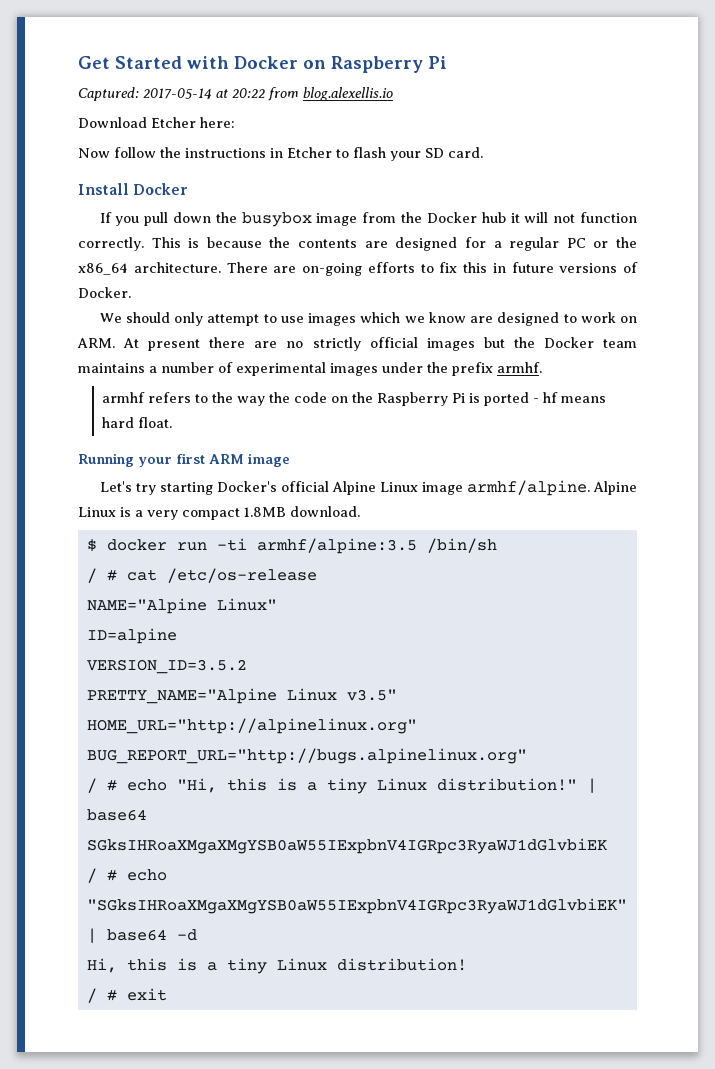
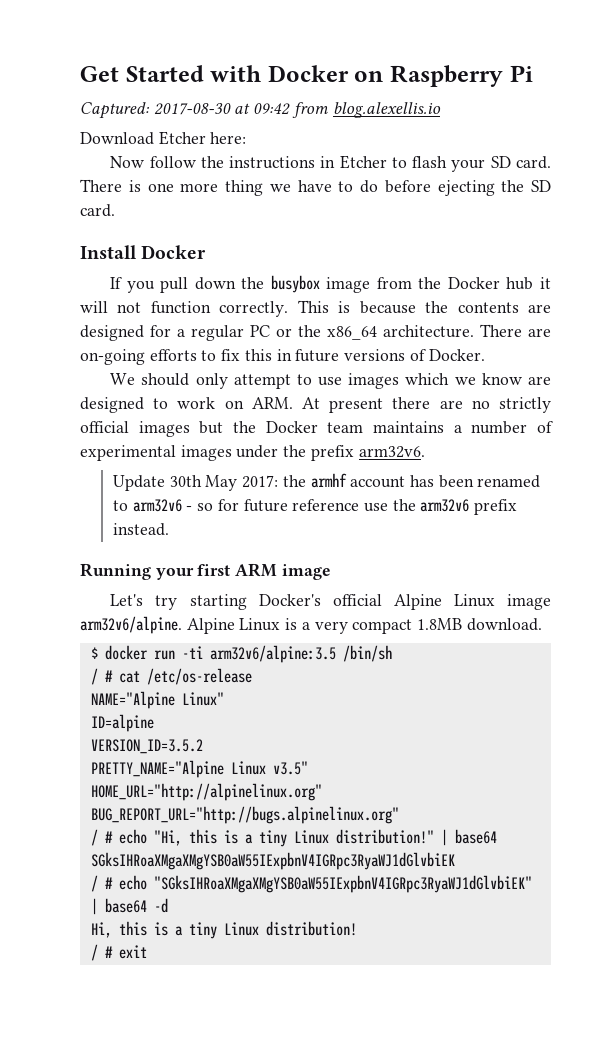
- Captured: 2017-05-14 at 20:22 from blog.alexellis.io
+ Captured: 2017-08-30 at 09:42 from blog.alexellis.io
+ There is one more thing we have to do before ejecting the SD card.
- We should only attempt to use images which we know are designed to work on ARM. At present there are no strictly official images but the Docker team maintains a number of experimental images under the prefix armhf.
- armhf refers to the way the code on the Raspberry Pi is ported - hf means hard float.
+ We should only attempt to use images which we know are designed to work on ARM. At present there are no strictly official images but the Docker team maintains a number of experimental images under the prefix arm32v6.
+ Update 30th May 2017: the armhf account has been renamed to arm32v6 - so for future reference use the arm32v6 prefix instead.
- Let's try starting Docker's official Alpine Linux image armhf/alpine.
+ Let's try starting Docker's official Alpine Linux image arm32v6/alpine.
- $ docker run -ti armhf/alpine:3.5 /bin/sh
+ $ docker run -ti arm32v6/alpine:3.5 /bin/sh

